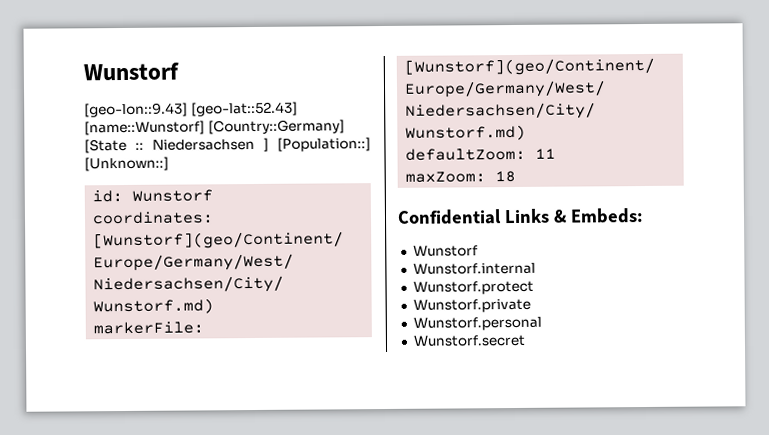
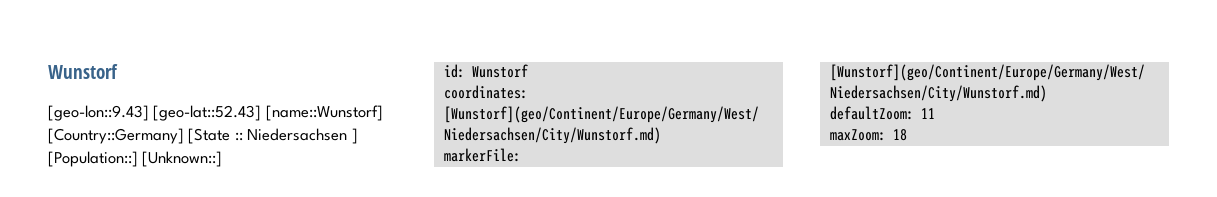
- Confidential Links & Embeds:
- Wunstorf
- Wunstorf.internal
- Wunstorf.protect
- Wunstorf.private
- Wunstorf.personal
- Wunstorf.secret

